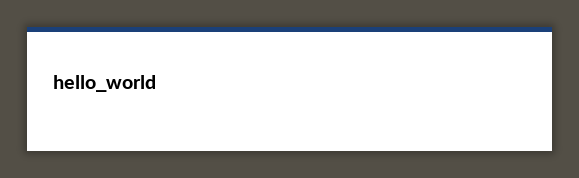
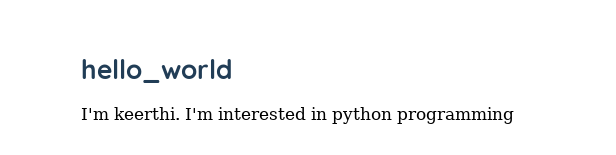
+ I'm keerthi. I'm interested in python programming

